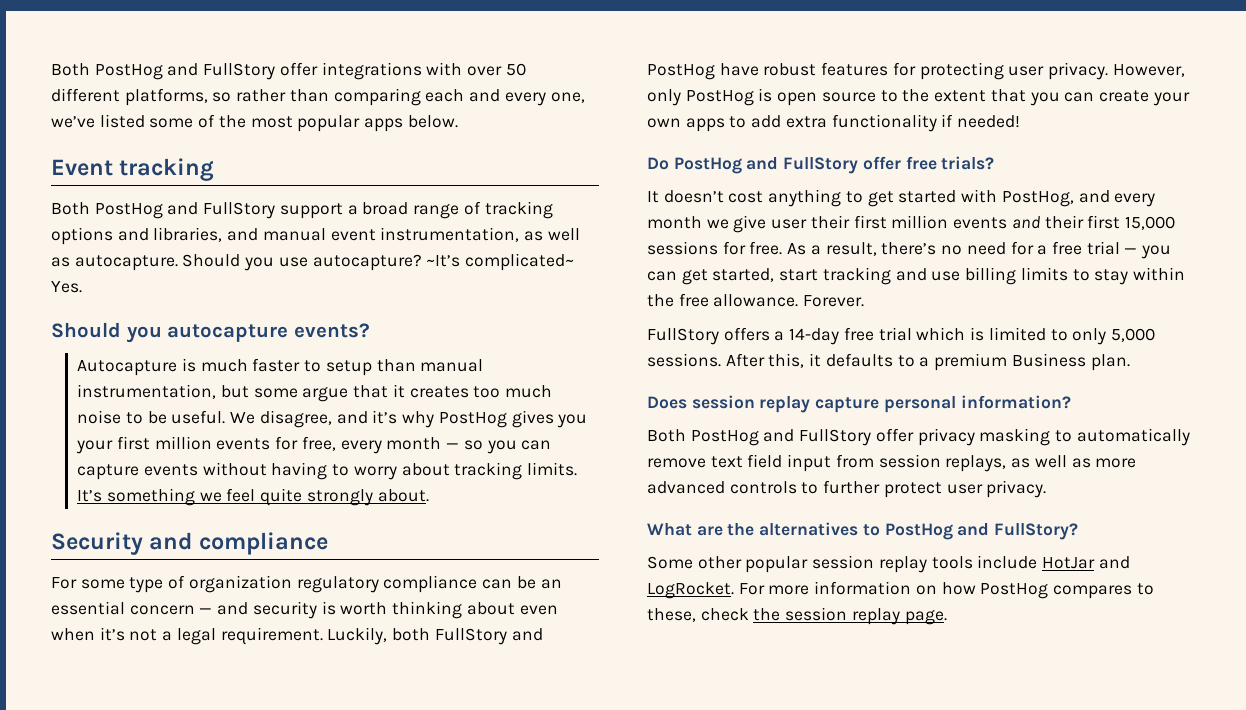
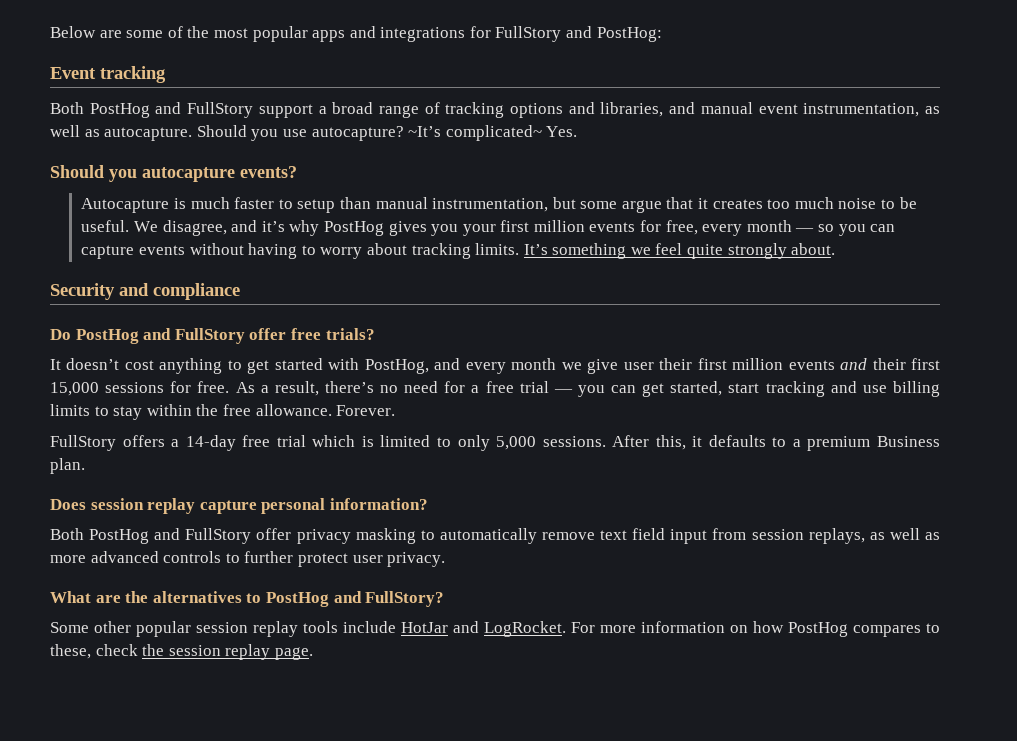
- Both PostHog and FullStory offer integrations with over 50 different platforms, so rather than comparing each and every one, we’ve listed some of the most popular apps below.
+ Below are some of the most popular apps and integrations for FullStory and PostHog:
- For some type of organization regulatory compliance can be an essential concern — and security is worth thinking about even when it’s not a legal requirement. Luckily, both FullStory and PostHog have robust features for protecting user privacy. However, only PostHog is open source to the extent that you can create your own apps to add extra functionality if needed!

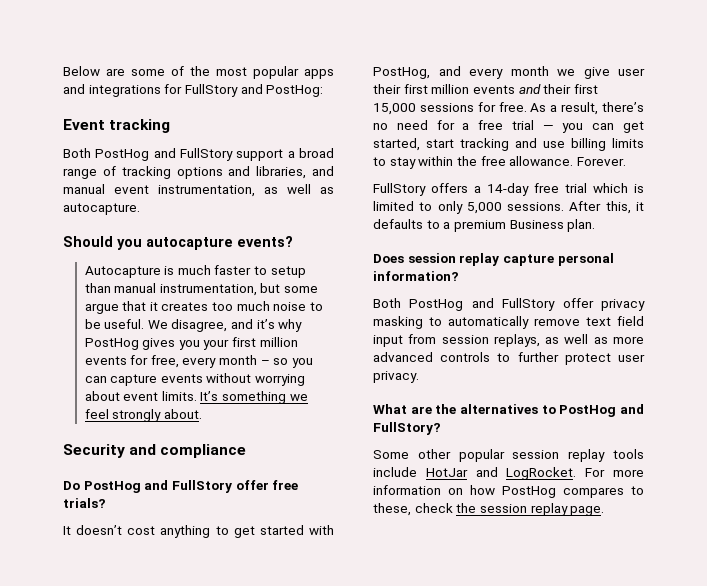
- Should you use autocapture? ~It’s complicated~ Yes.
- We disagree, and it’s why PostHog gives you your first million events for free, every month — so you can capture events without having to worry about tracking limits.
+ We disagree, and it’s why PostHog gives you your first million events for free, every month – so you can capture events without worrying about event limits.
- It’s something we feel quite strongly about.
+ It’s something we feel strongly about.

